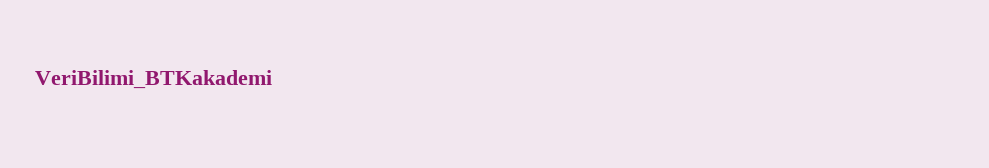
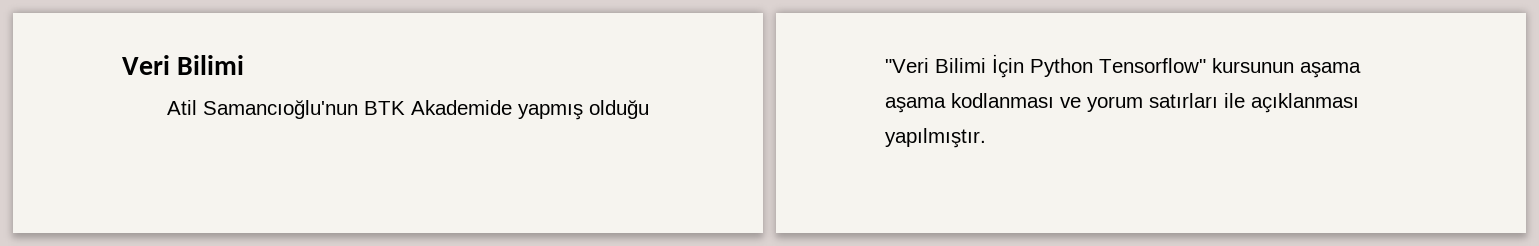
- VeriBilimi_BTKakademi
+ Veri Bilimi
+ Atil Samancıoğlu'nun BTK Akademide yapmış olduğu "Veri Bilimi İçin Python Tensorflow" kursunun aşama aşama kodlanması ve yorum satırları ile açıklanması yapılmıştır.

